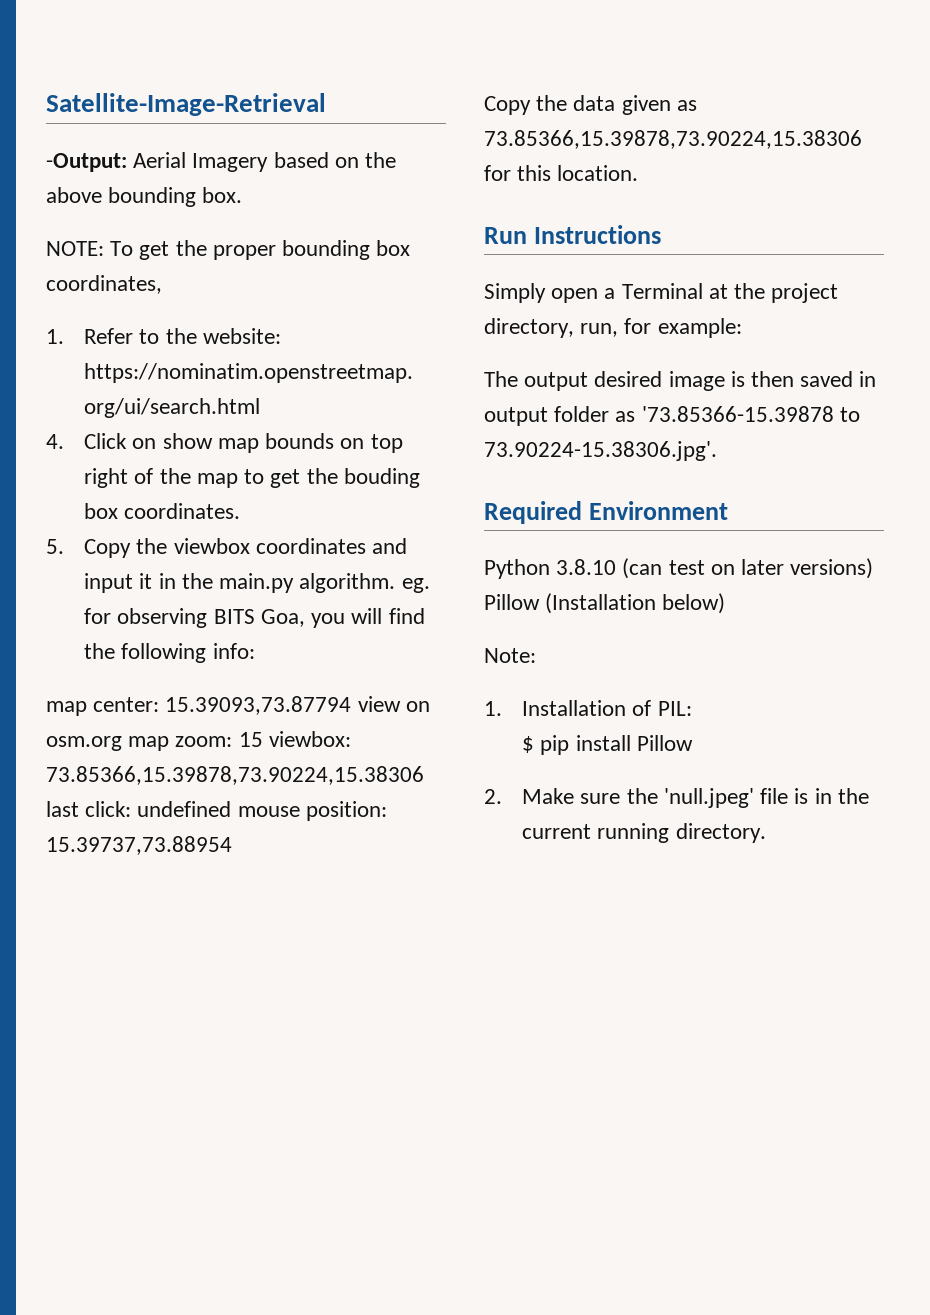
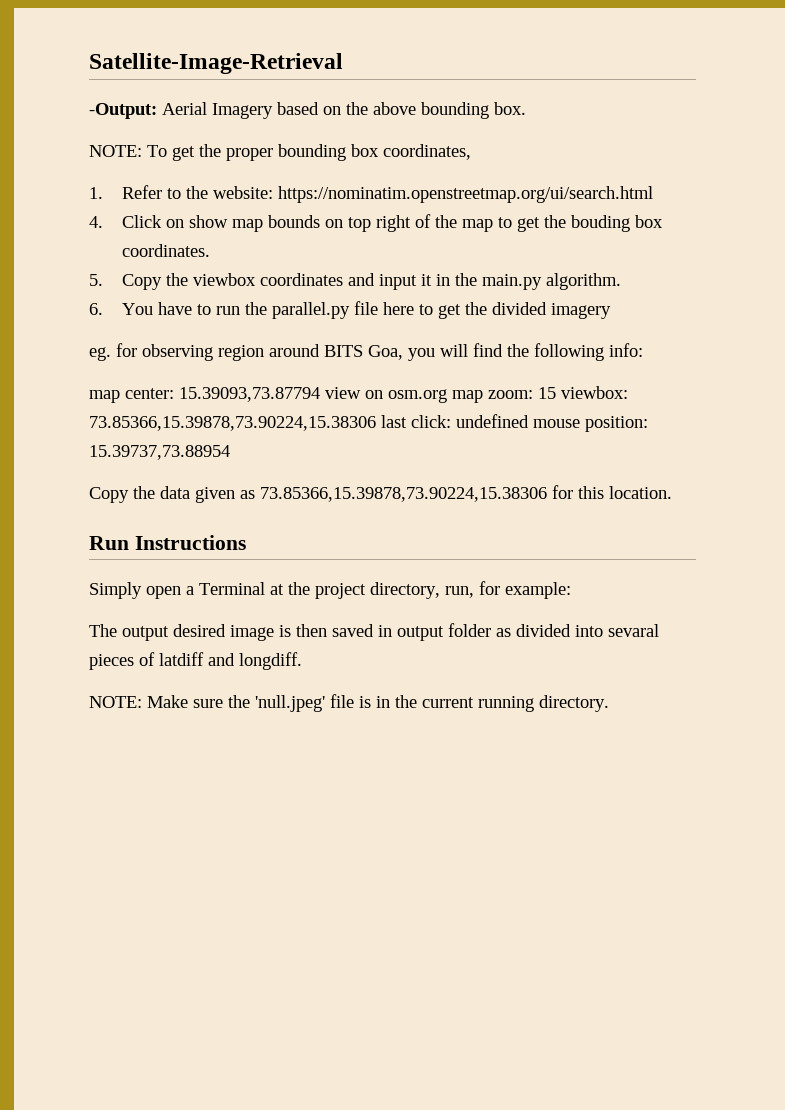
- 5. Copy the viewbox coordinates and input it in the main.py algorithm. eg. for observing BITS Goa, you will find the following info:
+ 5. Copy the viewbox coordinates and input it in the main.py algorithm.
+ 6. You have to run the parallel.py file here to get the divided imagery
+ eg. for observing region around BITS Goa, you will find the following info:
- The output desired image is then saved in output folder as '73.85366-15.39878 to 73.90224-15.38306.jpg'.
- Required Environment
- Python 3.8.10 (can test on later versions) Pillow (Installation below)
- Note:
- 1. Installation of PIL:
- $ pip install Pillow
- 2. Make sure the 'null.jpeg' file is in the current running directory.
+ The output desired image is then saved in output folder as divided into sevaral pieces of latdiff and longdiff.
+ NOTE: Make sure the 'null.jpeg' file is in the current running directory.

